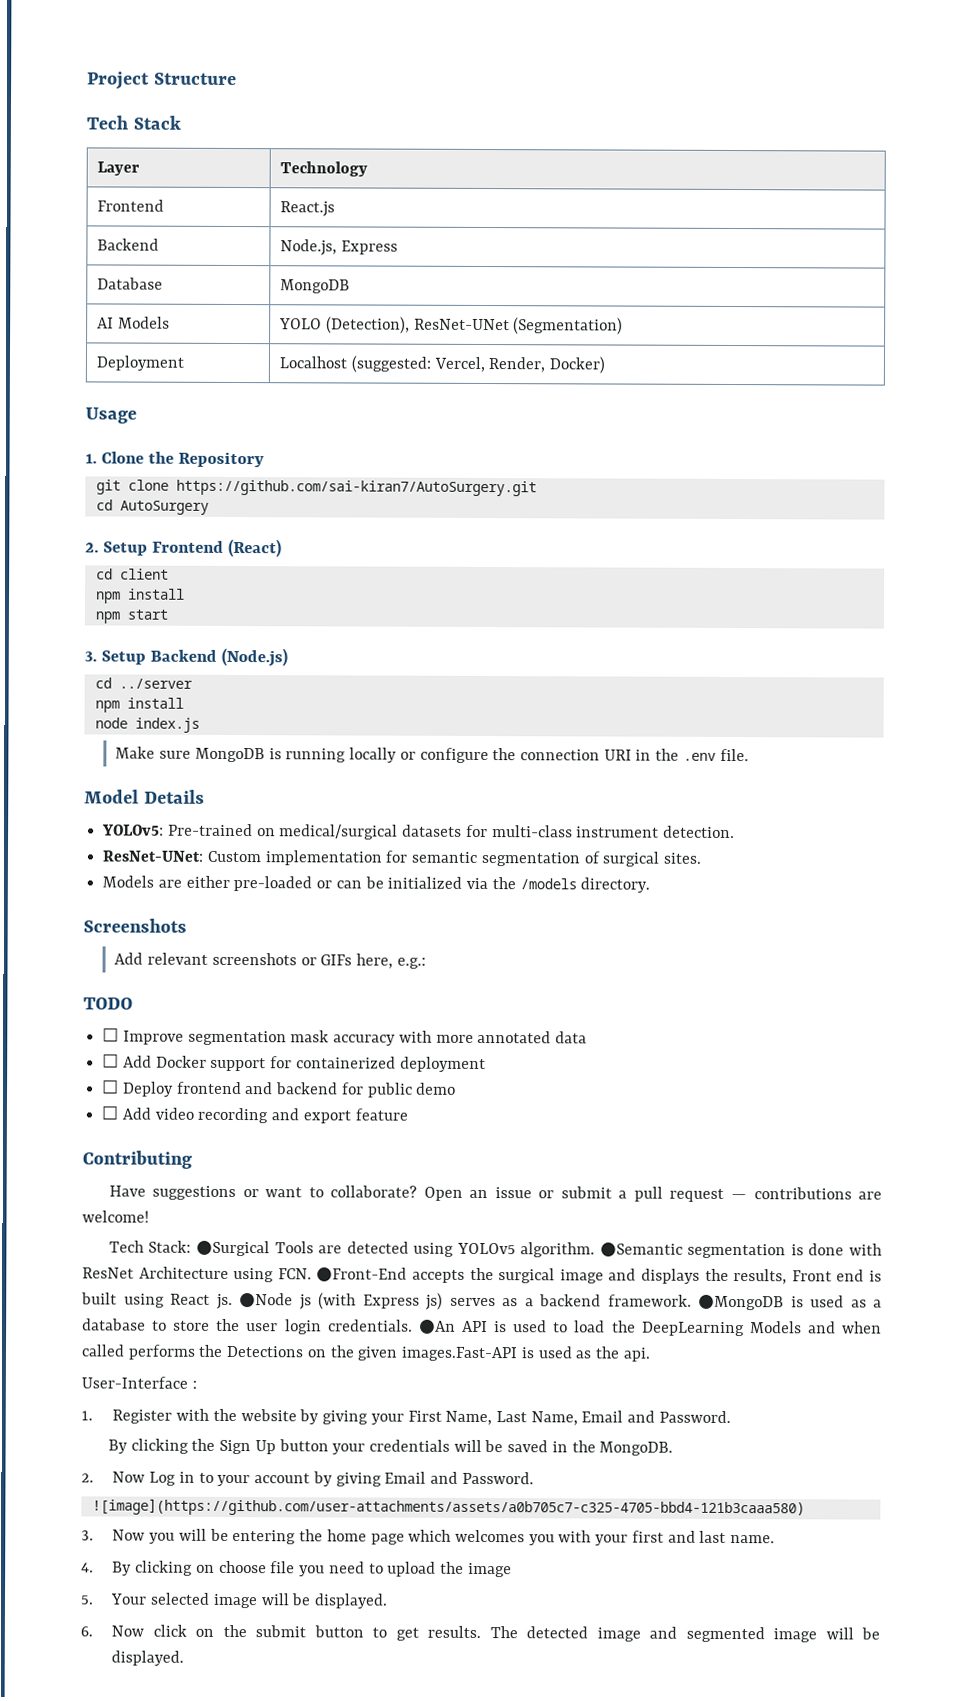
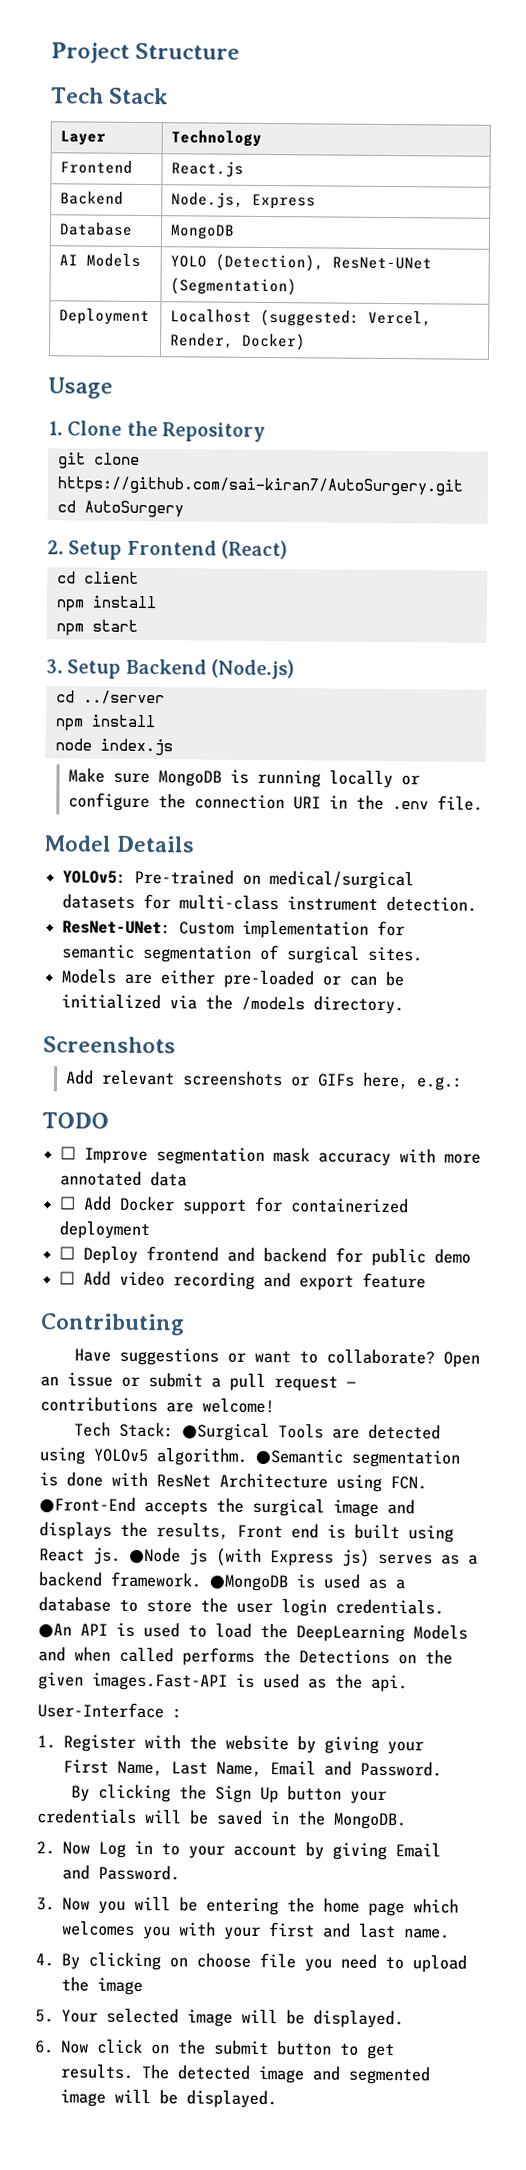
- ![image](https://github.com/user-attachments/assets/a0b705c7-c325-4705-bbd4-121b3caaa580)

